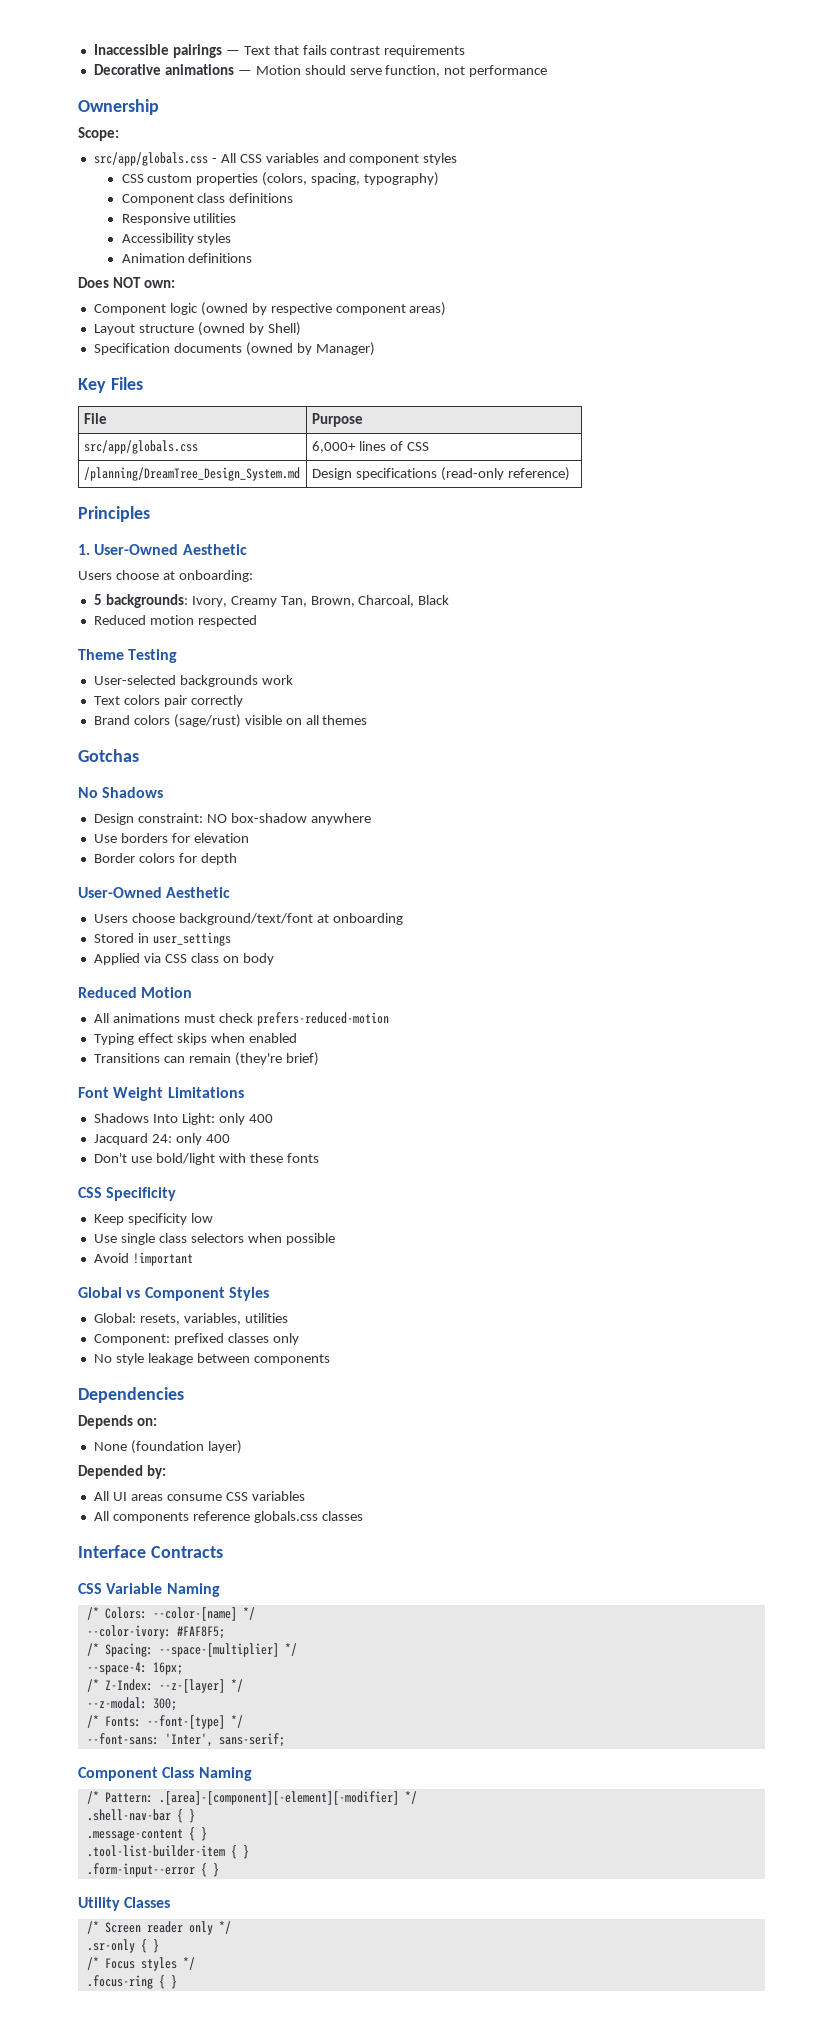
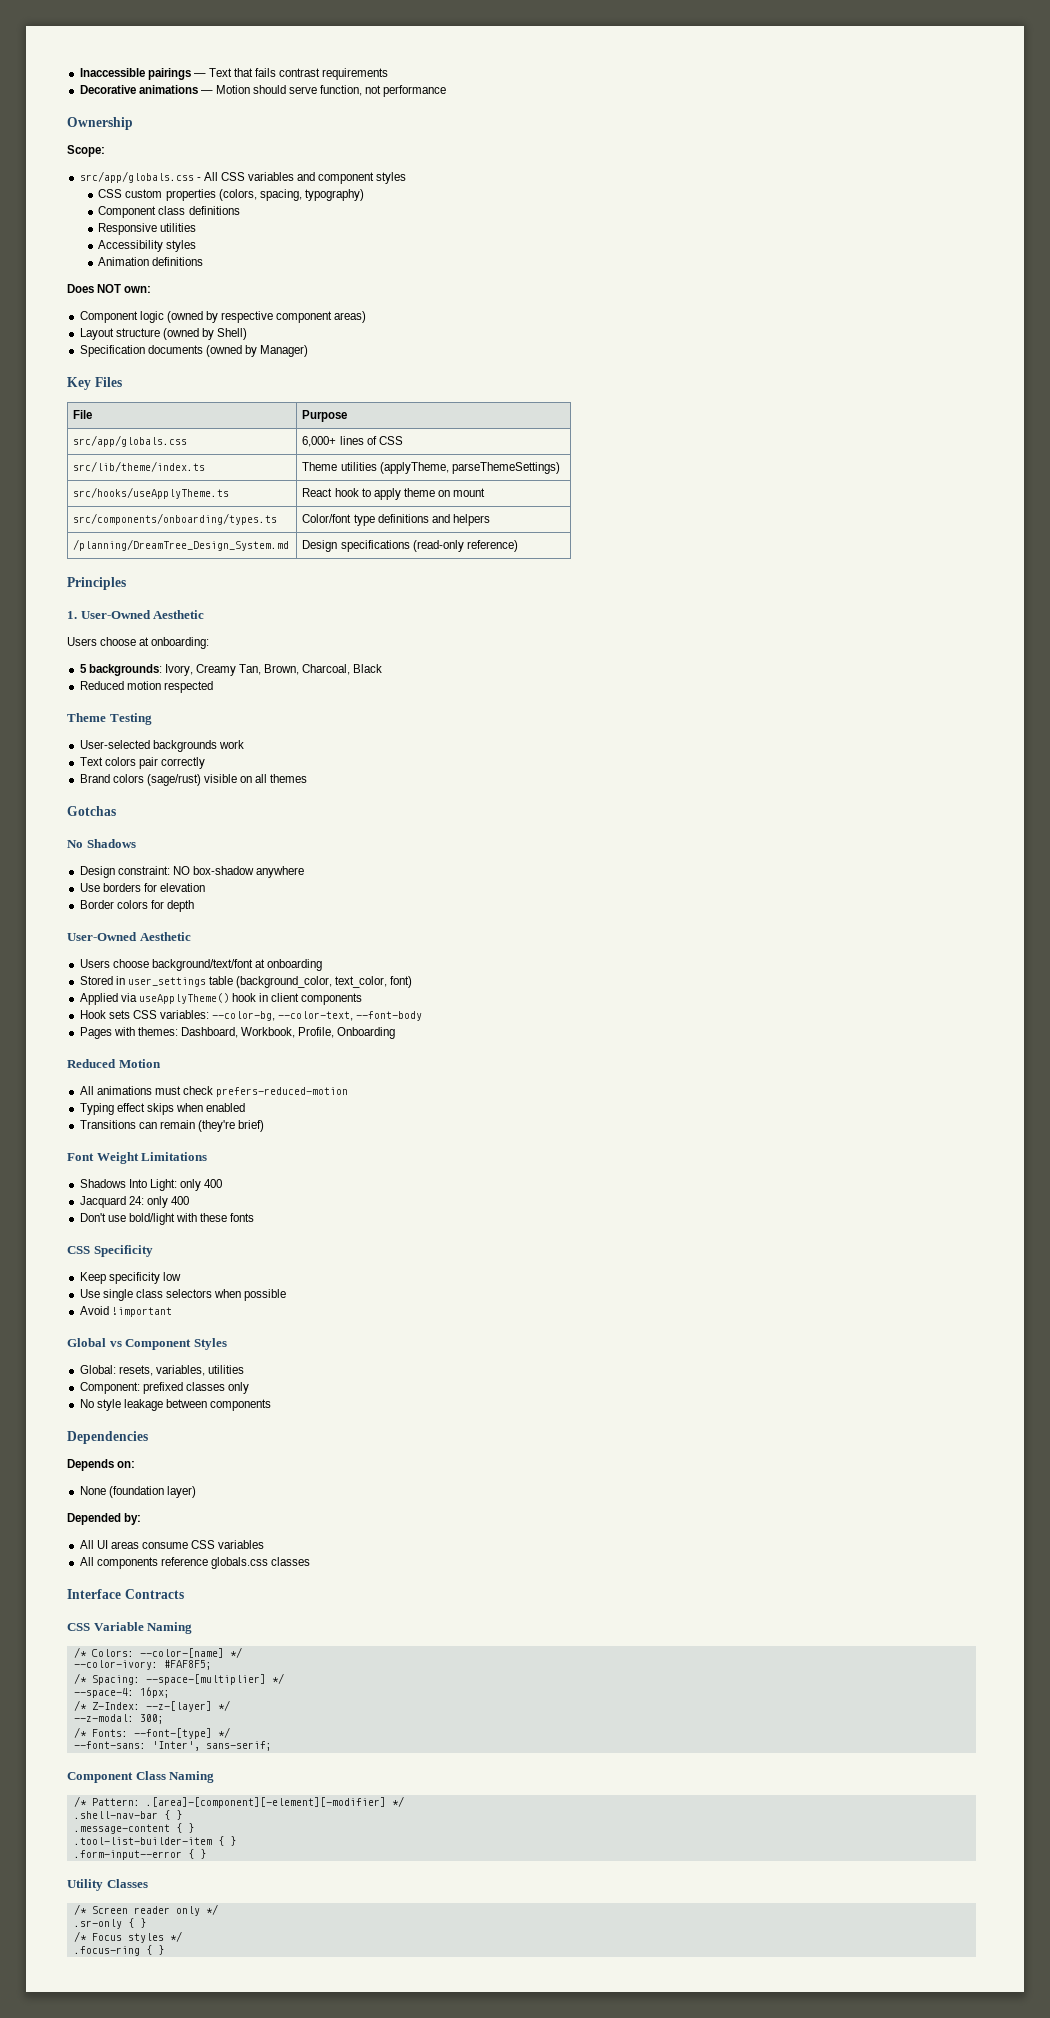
+ src/lib/theme/index.ts | Theme utilities (applyTheme, parseThemeSettings)
+ src/hooks/useApplyTheme.ts | React hook to apply theme on mount
+ src/components/onboarding/types.ts | Color/font type definitions and helpers
- Stored in user_settings
- Applied via CSS class on body
+ Stored in user_settings table (background_color, text_color, font)
+ Applied via useApplyTheme() hook in client components
+ Hook sets CSS variables: --color-bg, --color-text, --font-body
+ Pages with themes: Dashboard, Workbook, Profile, Onboarding

